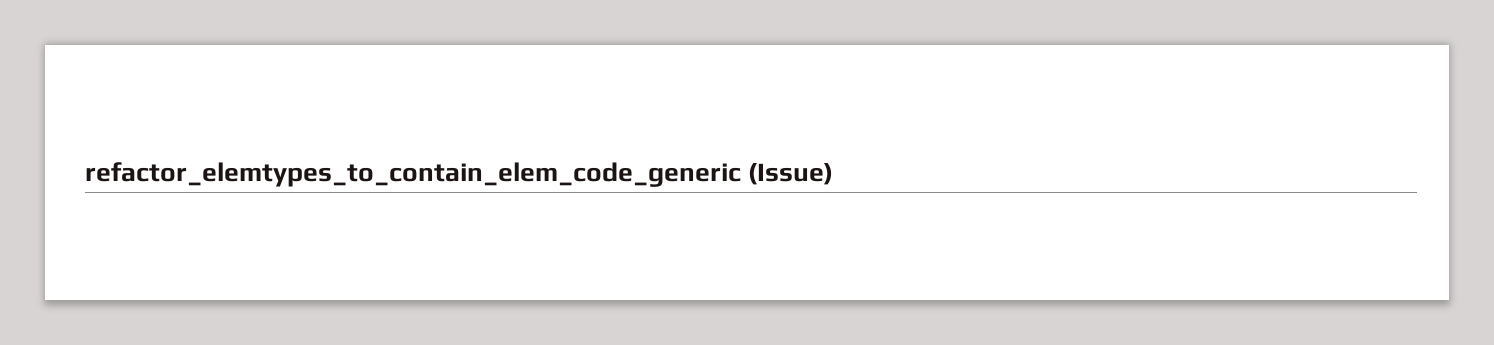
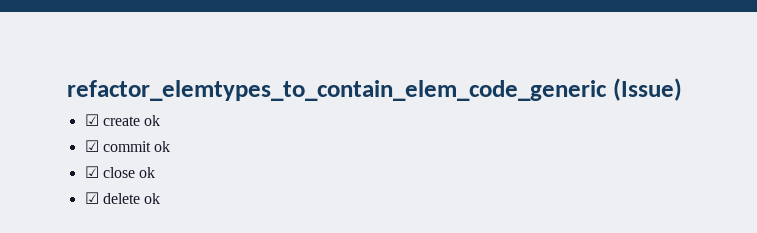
+ ☑ create ok
+ ☑ commit ok
+ ☑ close ok
+ ☑ delete ok

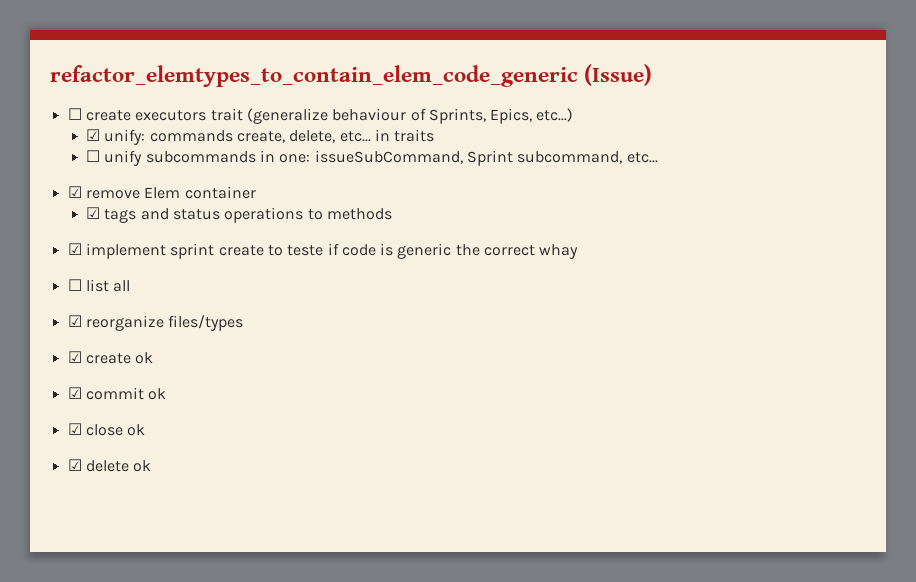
+ ☐ create executors trait (generalize behaviour of Sprints, Epics, etc...)
+ ☑ unify: commands create, delete, etc... in traits
+ ☐ unify subcommands in one: issueSubCommand, Sprint subcommand, etc...
+ ☑ remove Elem container
+ ☑ tags and status operations to methods
+ ☑ implement sprint create to teste if code is generic the correct whay
+ ☐ list all
+ ☑ reorganize files/types

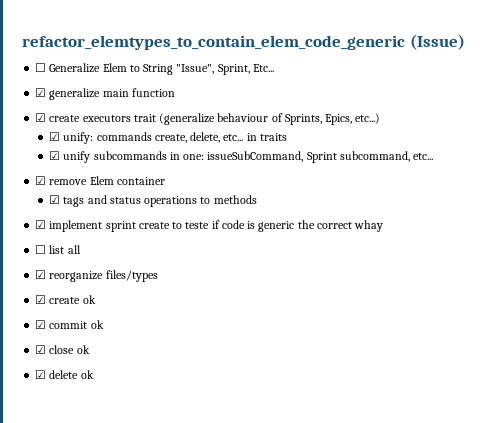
- ☐ create executors trait (generalize behaviour of Sprints, Epics, etc...)
+ ☐ Generalize Elem to String "Issue", Sprint, Etc...
+ ☑ generalize main function
+ ☑ create executors trait (generalize behaviour of Sprints, Epics, etc...)
- ☐ unify subcommands in one: issueSubCommand, Sprint subcommand, etc...
+ ☑ unify subcommands in one: issueSubCommand, Sprint subcommand, etc...

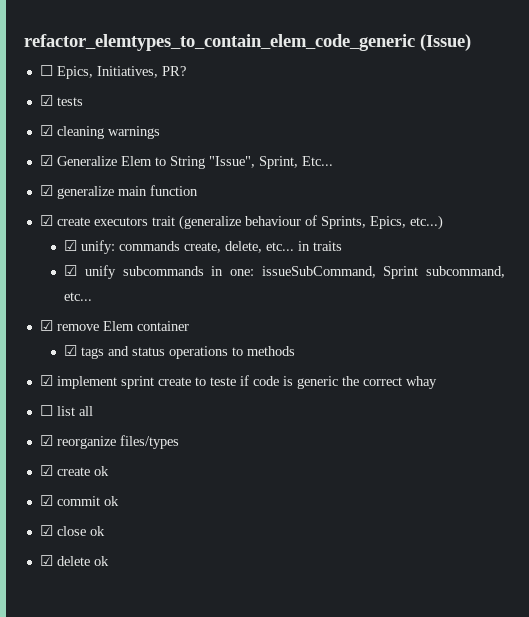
- ☐ Generalize Elem to String "Issue", Sprint, Etc...
+ ☐ Epics, Initiatives, PR?
+ ☑ tests
+ ☑ cleaning warnings
+ ☑ Generalize Elem to String "Issue", Sprint, Etc...

